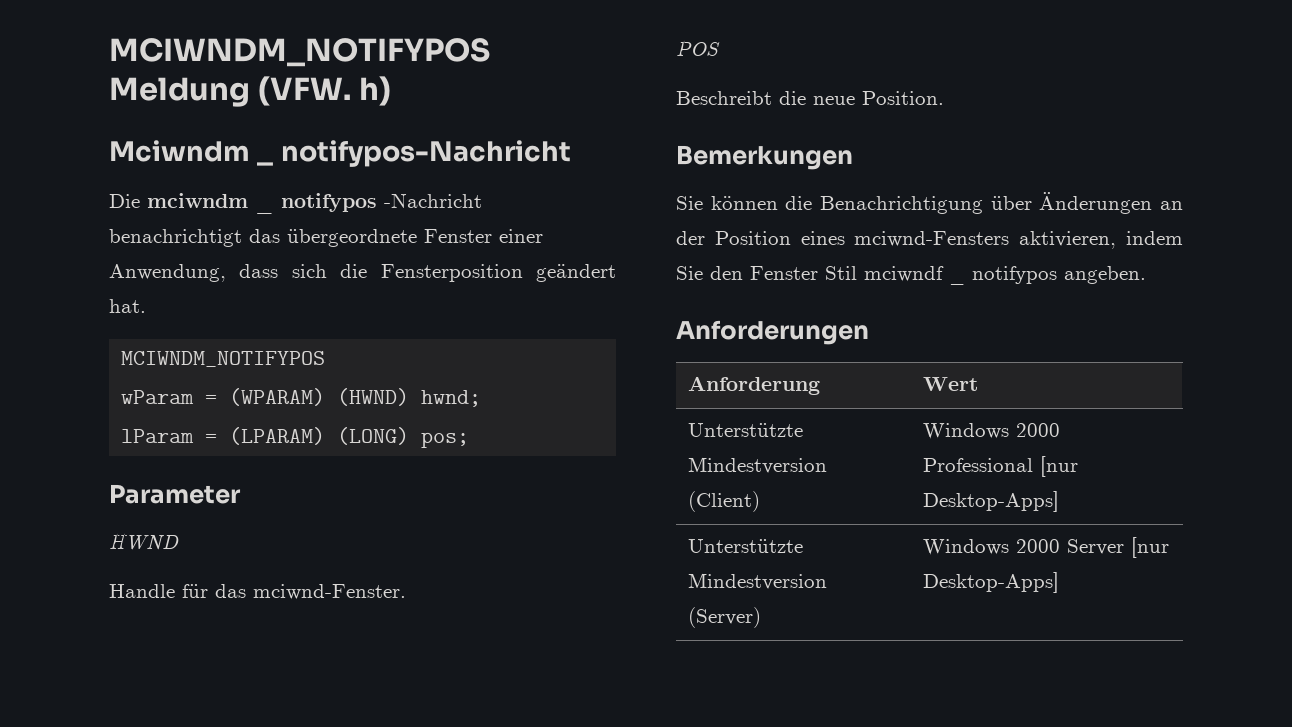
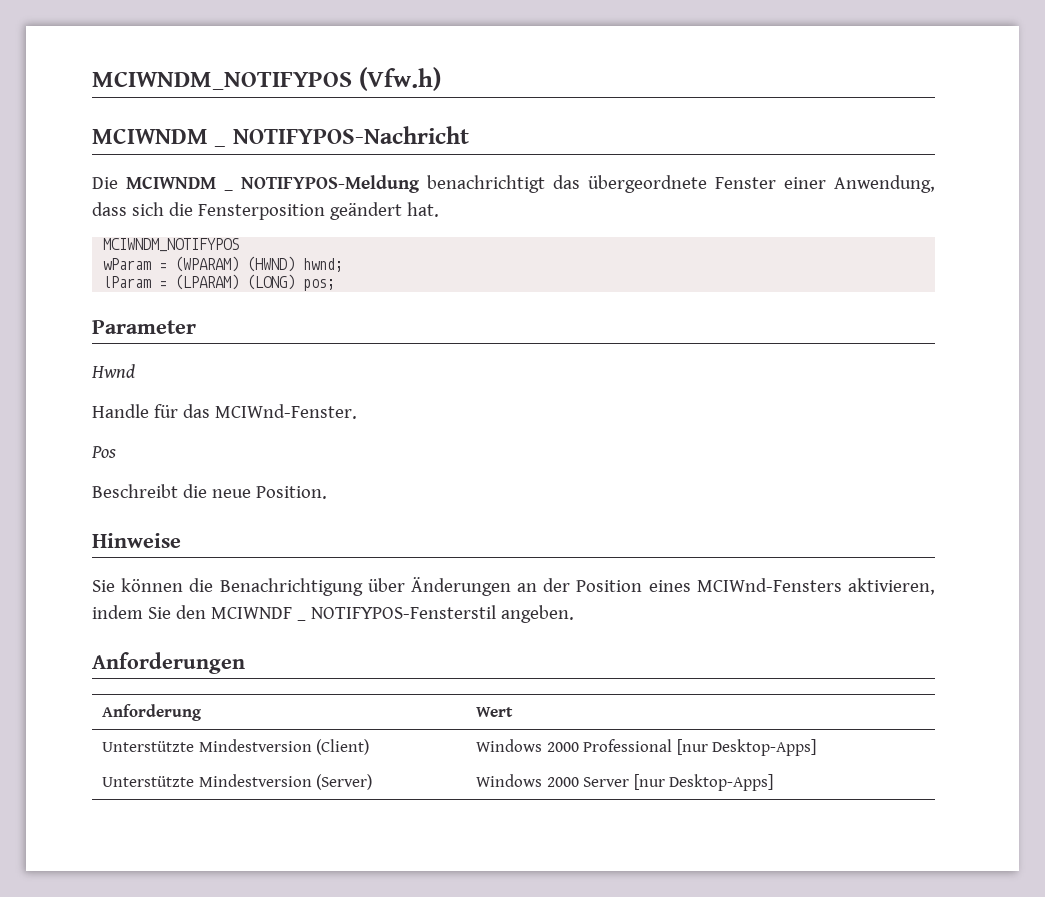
- MCIWNDM_NOTIFYPOS Meldung (VFW. h)
- Mciwndm _ notifypos-Nachricht
- Die mciwndm _ notifypos -Nachricht benachrichtigt das übergeordnete Fenster einer Anwendung, dass sich die Fensterposition geändert hat.
+ MCIWNDM_NOTIFYPOS (Vfw.h)
+ MCIWNDM _ NOTIFYPOS-Nachricht
+ Die MCIWNDM _ NOTIFYPOS-Meldung benachrichtigt das übergeordnete Fenster einer Anwendung, dass sich die Fensterposition geändert hat.
- HWND
+ Hwnd
- Handle für das mciwnd-Fenster.
- POS
+ Handle für das MCIWnd-Fenster.
+ Pos
- Bemerkungen
+ Hinweise
- Sie können die Benachrichtigung über Änderungen an der Position eines mciwnd-Fensters aktivieren, indem Sie den Fenster Stil mciwndf _ notifypos angeben.
+ Sie können die Benachrichtigung über Änderungen an der Position eines MCIWnd-Fensters aktivieren, indem Sie den MCIWNDF _ NOTIFYPOS-Fensterstil angeben.

